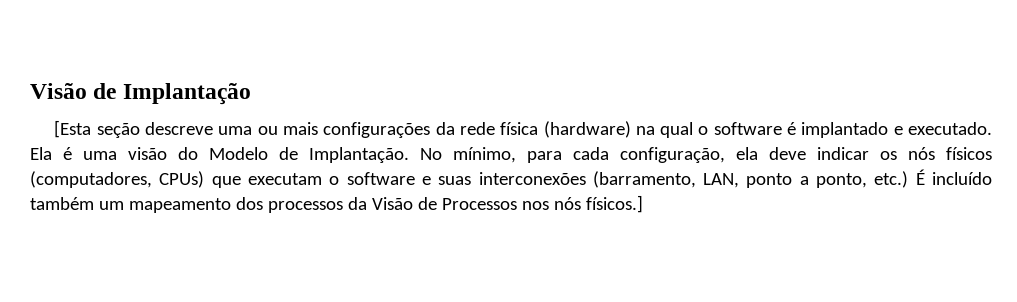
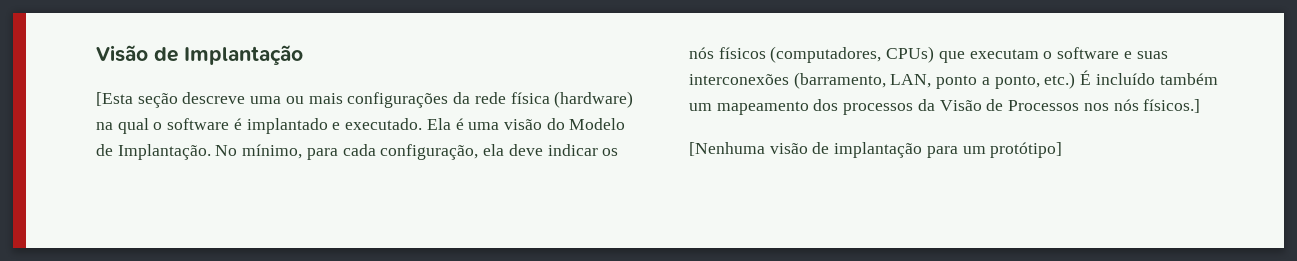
+ [Nenhuma visão de implantação para um protótipo]

